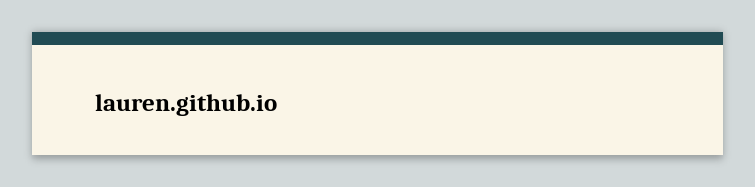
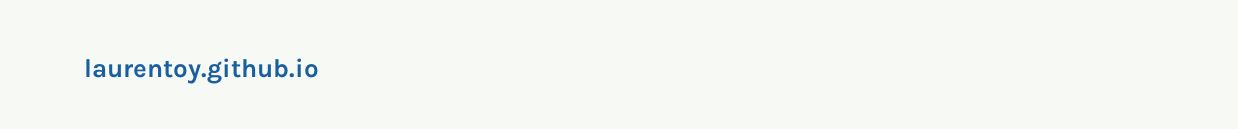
- lauren.github.io
+ laurentoy.github.io

